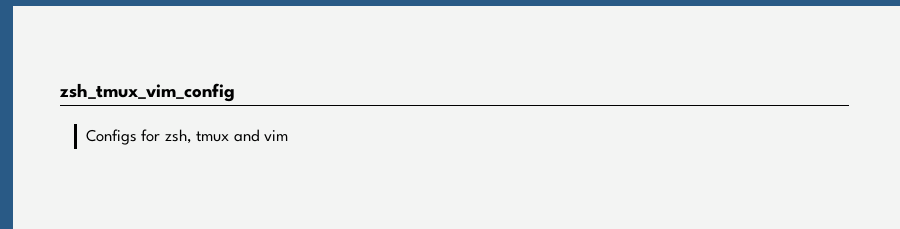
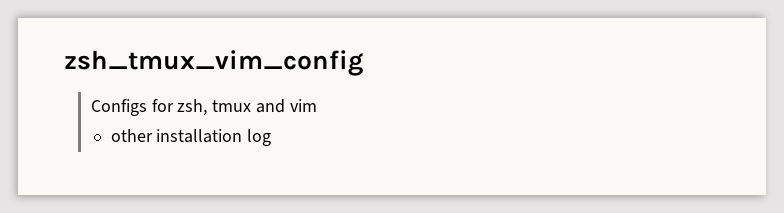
+ other installation log

